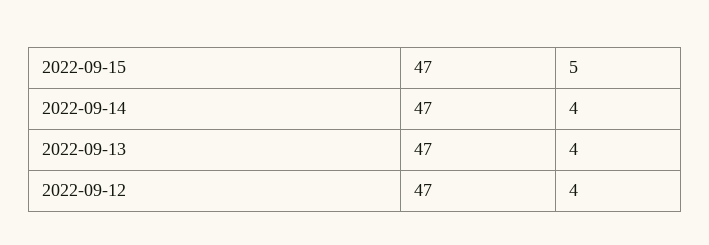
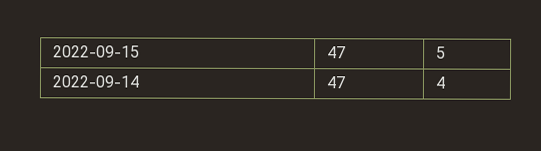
- 2022-09-13 | 47 | 4
- 2022-09-12 | 47 | 4

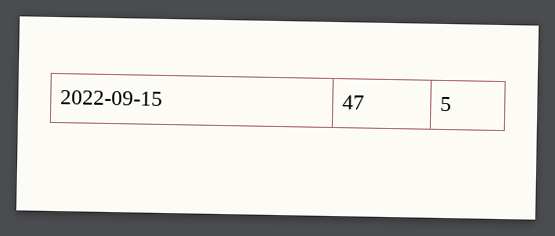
- 2022-09-14 | 47 | 4

